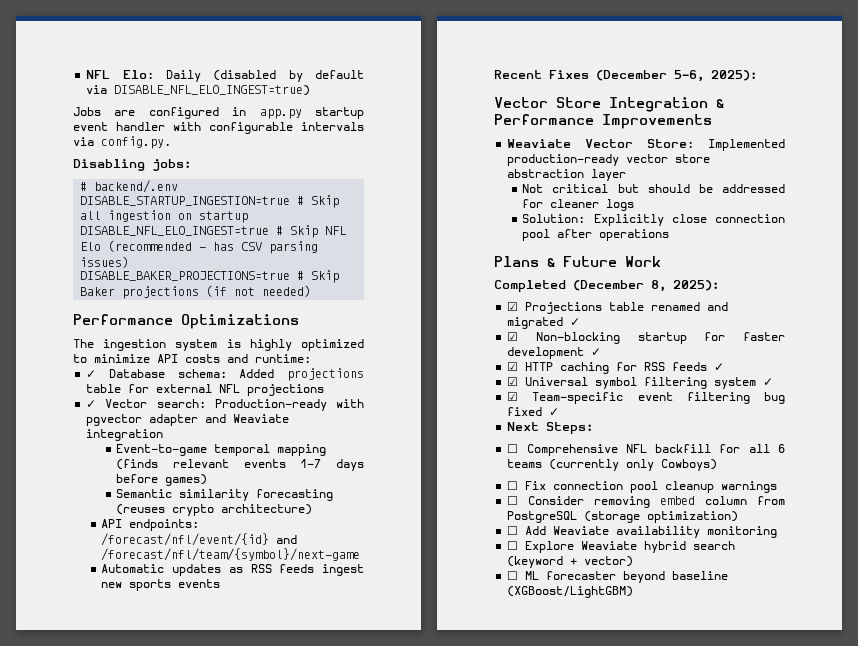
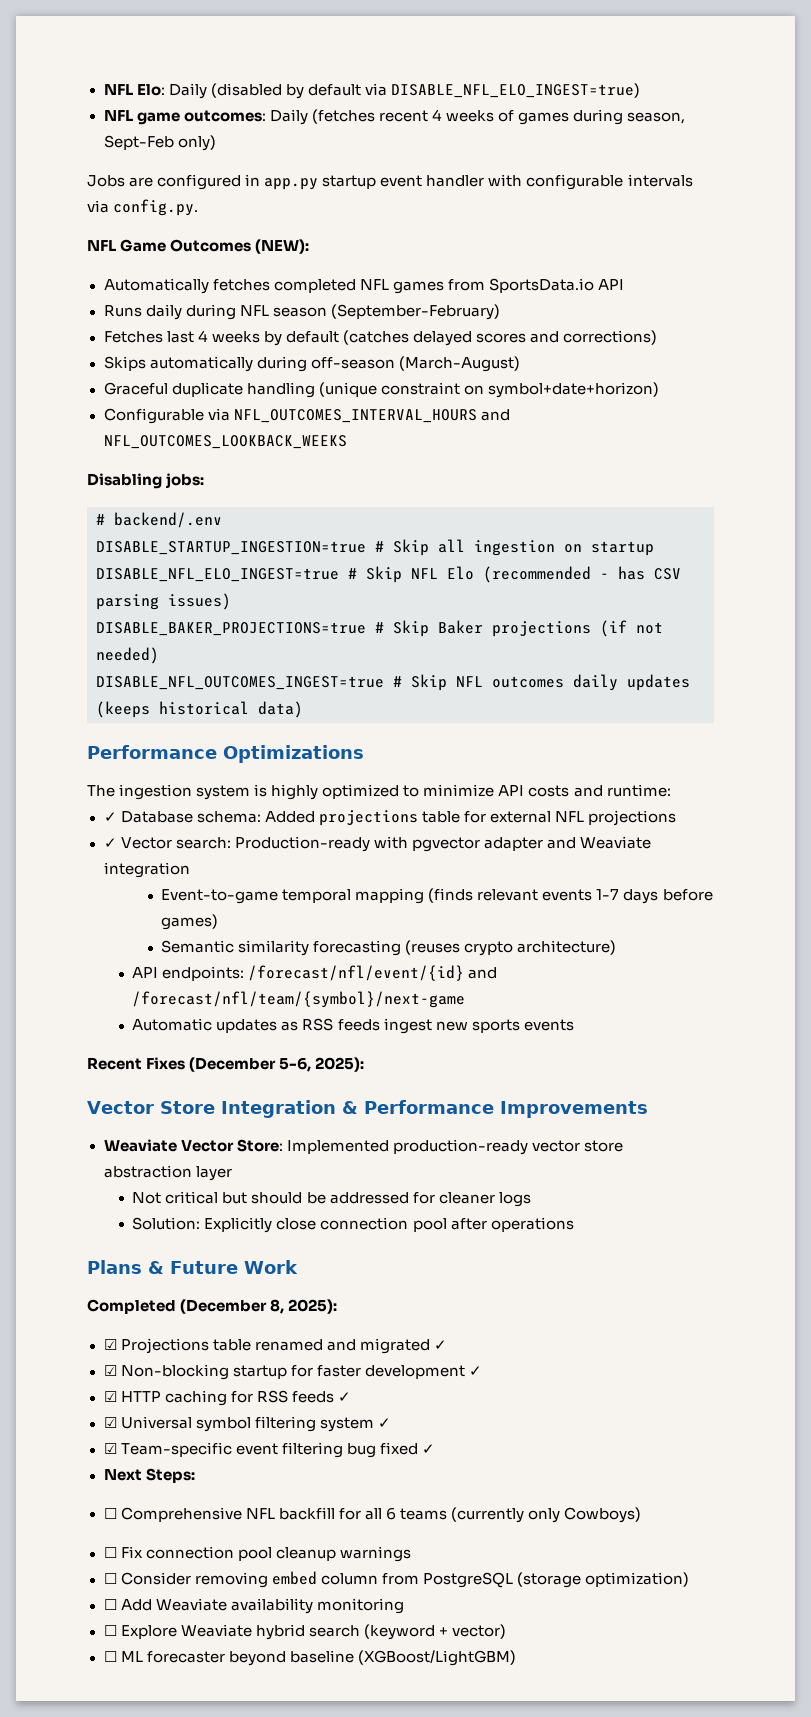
+ NFL game outcomes: Daily (fetches recent 4 weeks of games during season, Sept-Feb only)
+ NFL Game Outcomes (NEW):
+ Automatically fetches completed NFL games from SportsData.io API
+ Runs daily during NFL season (September-February)
+ Fetches last 4 weeks by default (catches delayed scores and corrections)
+ Skips automatically during off-season (March-August)
+ Graceful duplicate handling (unique constraint on symbol+date+horizon)
+ Configurable via NFL_OUTCOMES_INTERVAL_HOURS and NFL_OUTCOMES_LOOKBACK_WEEKS
+ DISABLE_NFL_OUTCOMES_INGEST=true # Skip NFL outcomes daily updates (keeps historical data)

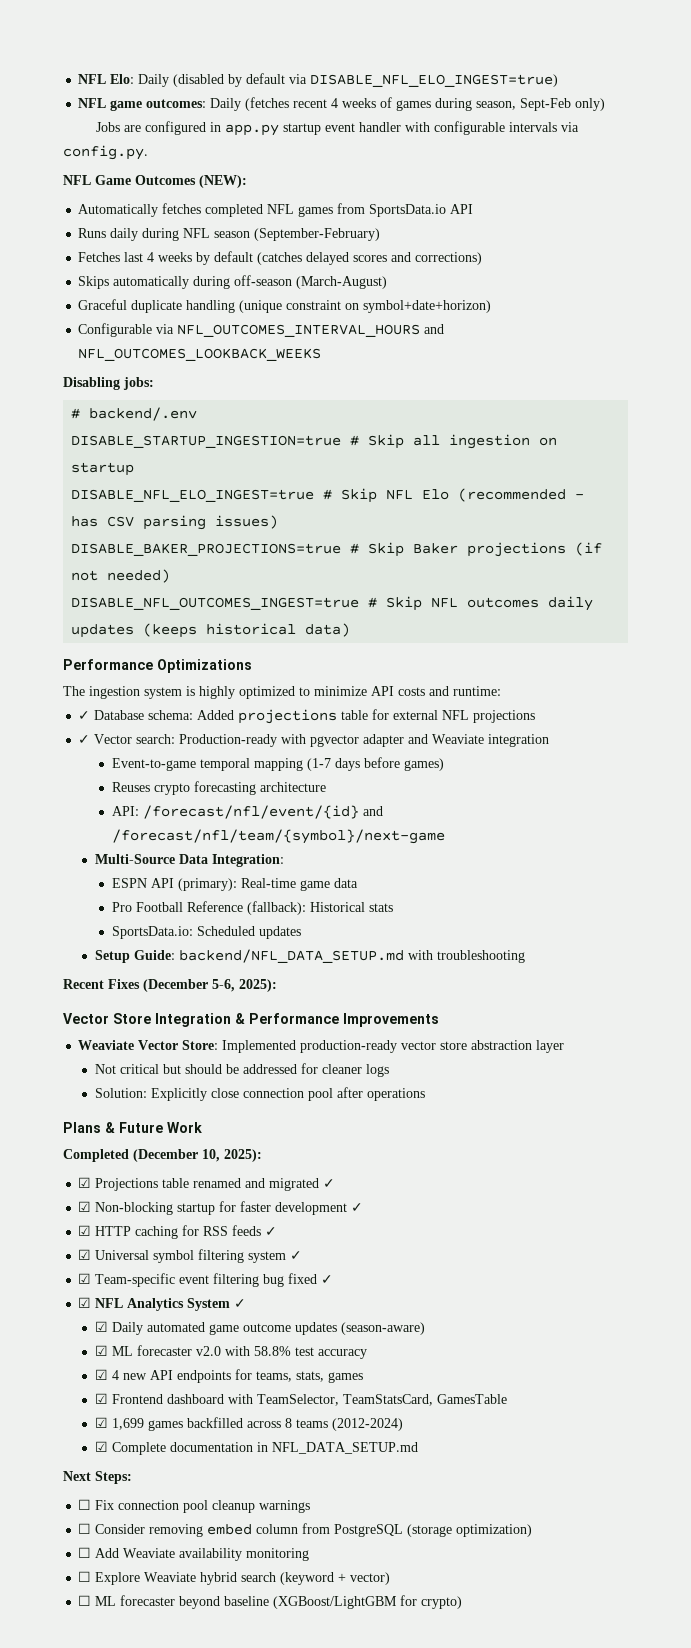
- Event-to-game temporal mapping (finds relevant events 1-7 days before games)
+ Event-to-game temporal mapping (1-7 days before games)
- Semantic similarity forecasting (reuses crypto architecture)
- API endpoints: /forecast/nfl/event/{id} and /forecast/nfl/team/{symbol}/next-game
- Automatic updates as RSS feeds ingest new sports events
+ Reuses crypto forecasting architecture
+ API: /forecast/nfl/event/{id} and /forecast/nfl/team/{symbol}/next-game
+ Multi-Source Data Integration:
+ ESPN API (primary): Real-time game data
+ Pro Football Reference (fallback): Historical stats
+ SportsData.io: Scheduled updates
+ Setup Guide: backend/NFL_DATA_SETUP.md with troubleshooting
- Completed (December 8, 2025):
+ Completed (December 10, 2025):
+ ☑ NFL Analytics System ✓
+ ☑ Daily automated game outcome updates (season-aware)
+ ☑ ML forecaster v2.0 with 58.8% test accuracy
+ ☑ 4 new API endpoints for teams, stats, games
+ ☑ Frontend dashboard with TeamSelector, TeamStatsCard, GamesTable
+ ☑ 1,699 games backfilled across 8 teams (2012-2024)
+ ☑ Complete documentation in NFL_DATA_SETUP.md
  Next Steps:
- ☐ Comprehensive NFL backfill for all 6 teams (currently only Cowboys)
- ☐ ML forecaster beyond baseline (XGBoost/LightGBM)
+ ☐ ML forecaster beyond baseline (XGBoost/LightGBM for crypto)

